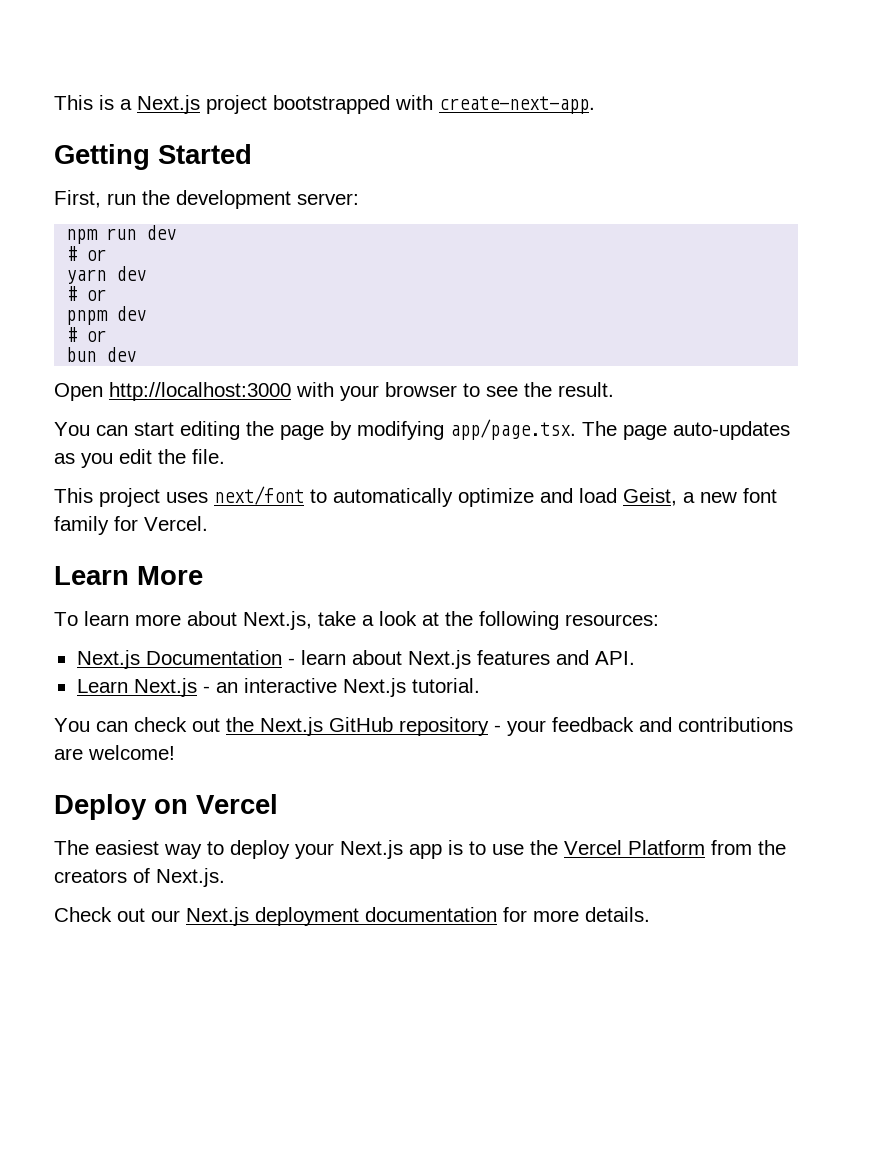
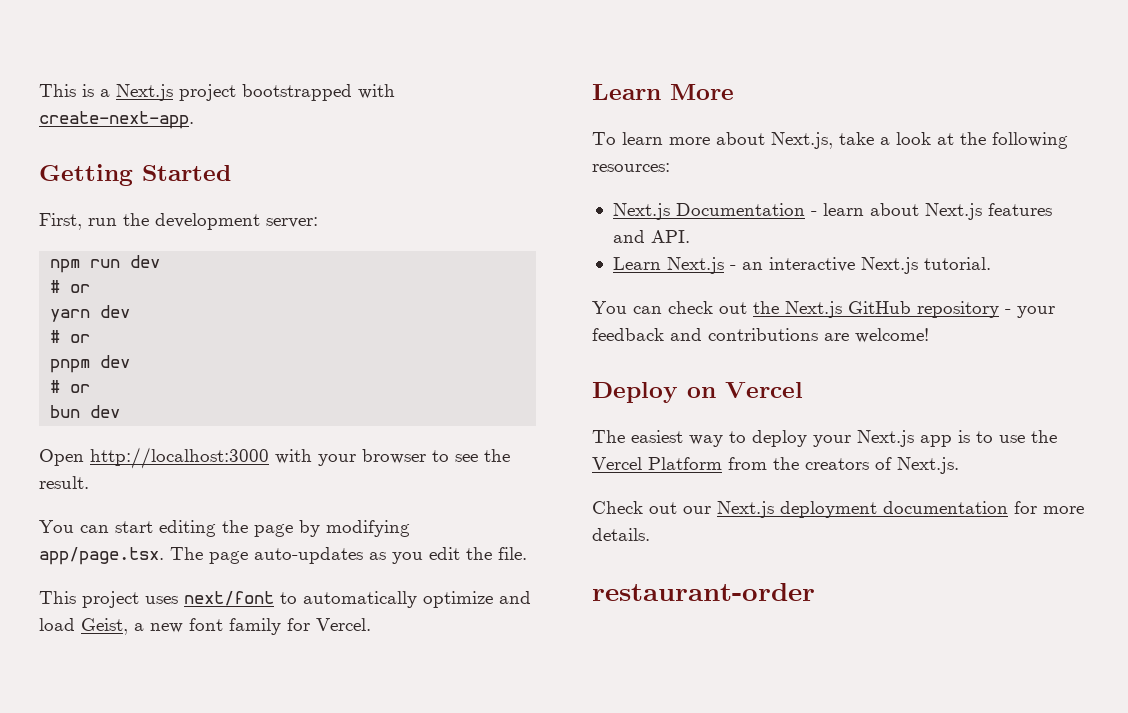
+ restaurant-order

